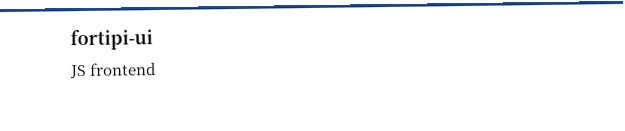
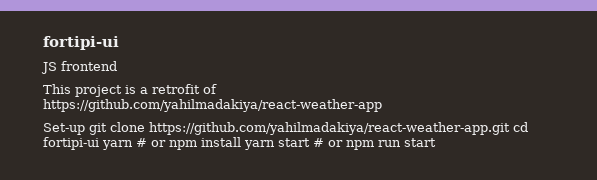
+ This project is a retrofit of https://github.com/yahilmadakiya/react-weather-app
+ Set-up git clone https://github.com/yahilmadakiya/react-weather-app.git cd fortipi-ui yarn # or npm install yarn start # or npm run start

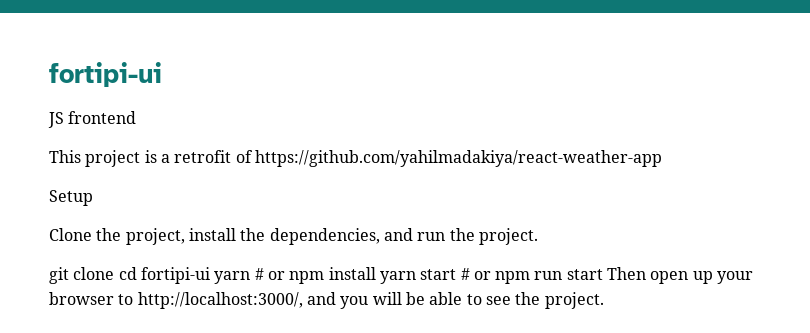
- Set-up git clone https://github.com/yahilmadakiya/react-weather-app.git cd fortipi-ui yarn # or npm install yarn start # or npm run start
+ Setup
+ Clone the project, install the dependencies, and run the project.
+ git clone cd fortipi-ui yarn # or npm install yarn start # or npm run start Then open up your browser to http://localhost:3000/, and you will be able to see the project.

